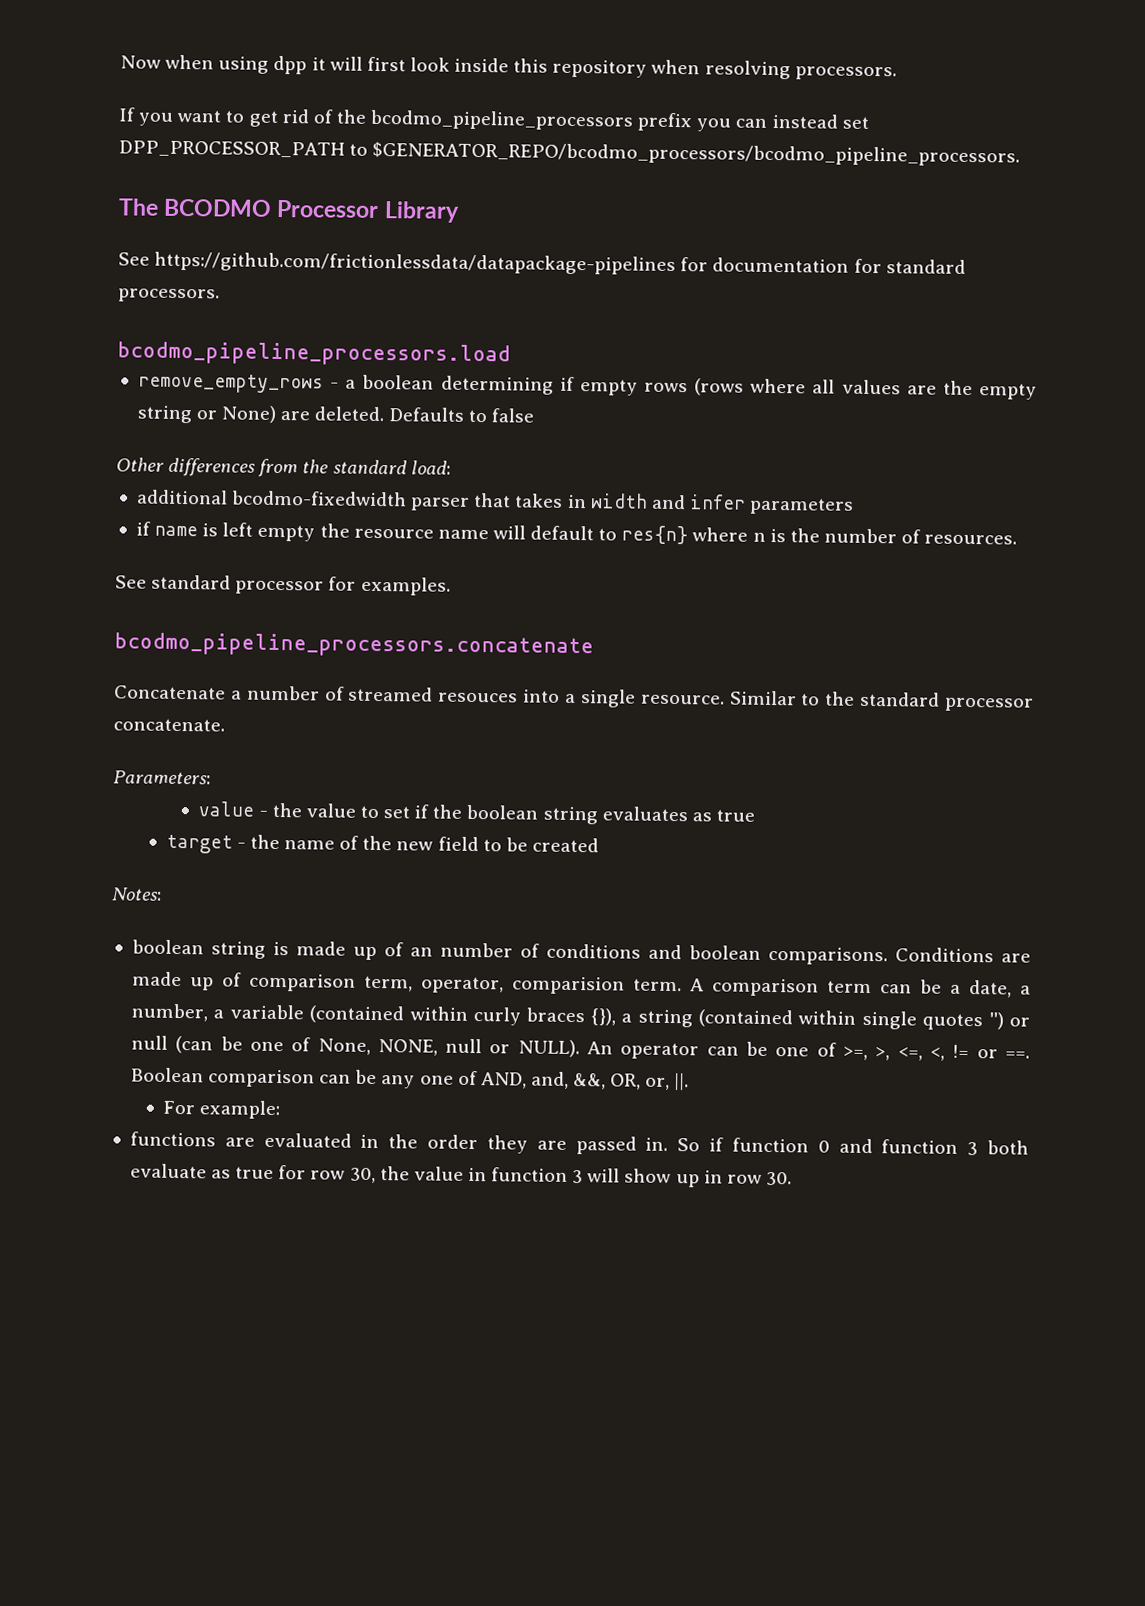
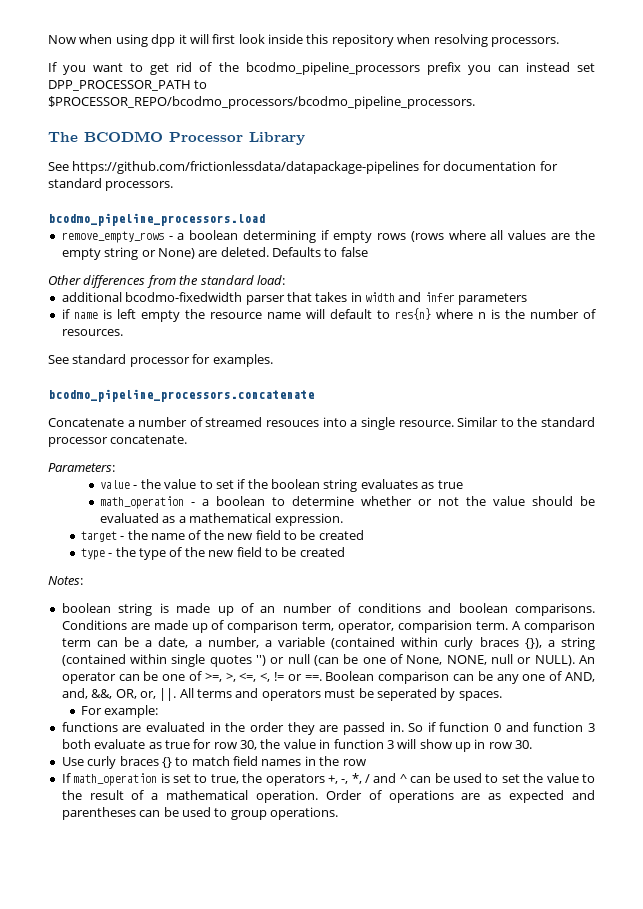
- If you want to get rid of the bcodmo_pipeline_processors prefix you can instead set DPP_PROCESSOR_PATH to $GENERATOR_REPO/bcodmo_processors/bcodmo_pipeline_processors.
+ If you want to get rid of the bcodmo_pipeline_processors prefix you can instead set DPP_PROCESSOR_PATH to $PROCESSOR_REPO/bcodmo_processors/bcodmo_pipeline_processors.
+ math_operation - a boolean to determine whether or not the value should be evaluated as a mathematical expression.
+ type - the type of the new field to be created
+ All terms and operators must be seperated by spaces.
+ Use curly braces {} to match field names in the row
+ If math_operation is set to true, the operators +, -, *, / and ^ can be used to set the value to the result of a mathematical operation. Order of operations are as expected and parentheses can be used to group operations.

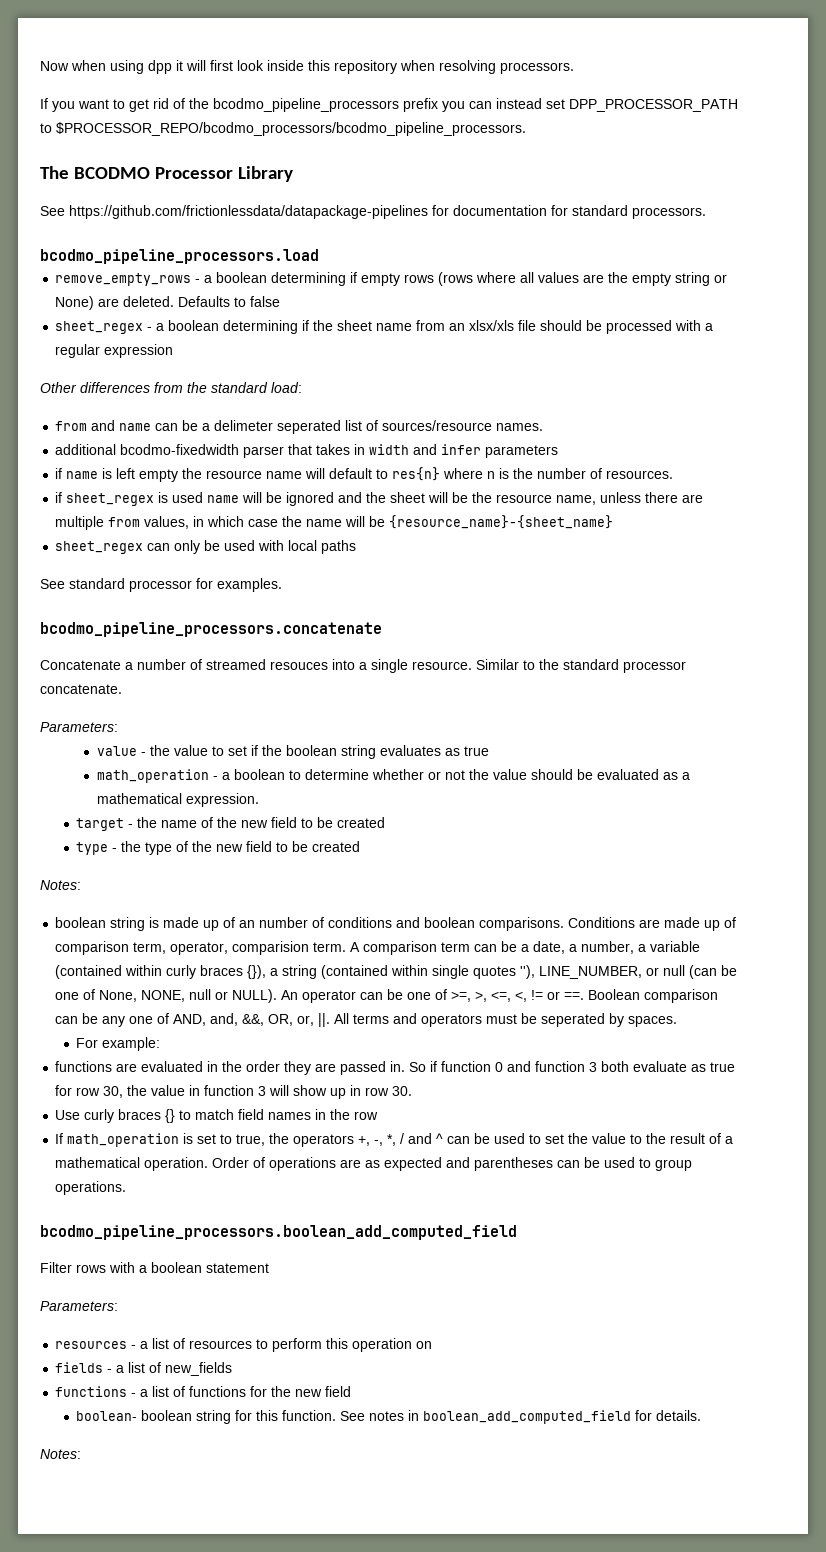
+ sheet_regex - a boolean determining if the sheet name from an xlsx/xls file should be processed with a regular expression
+ from and name can be a delimeter seperated list of sources/resource names.
+ if sheet_regex is used name will be ignored and the sheet will be the resource name, unless there are multiple from values, in which case the name will be {resource_name}-{sheet_name}
+ sheet_regex can only be used with local paths
- A comparison term can be a date, a number, a variable (contained within curly braces {}), a string (contained within single quotes '') or null (can be one of None, NONE, null or NULL).
+ A comparison term can be a date, a number, a variable (contained within curly braces {}), a string (contained within single quotes ''), LINE_NUMBER, or null (can be one of None, NONE, null or NULL).
+ bcodmo_pipeline_processors.boolean_add_computed_field
+ Filter rows with a boolean statement
+ Parameters:
+ resources - a list of resources to perform this operation on
+ fields - a list of new_fields
+ functions - a list of functions for the new field
+ boolean- boolean string for this function. See notes in boolean_add_computed_field for details.
+ Notes:

